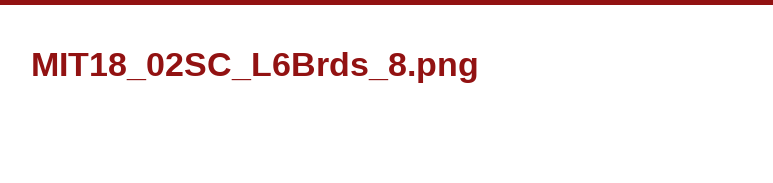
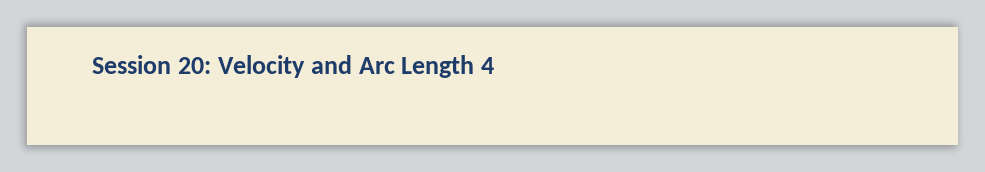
- MIT18_02SC_L6Brds_8.png
+ Session 20: Velocity and Arc Length 4

